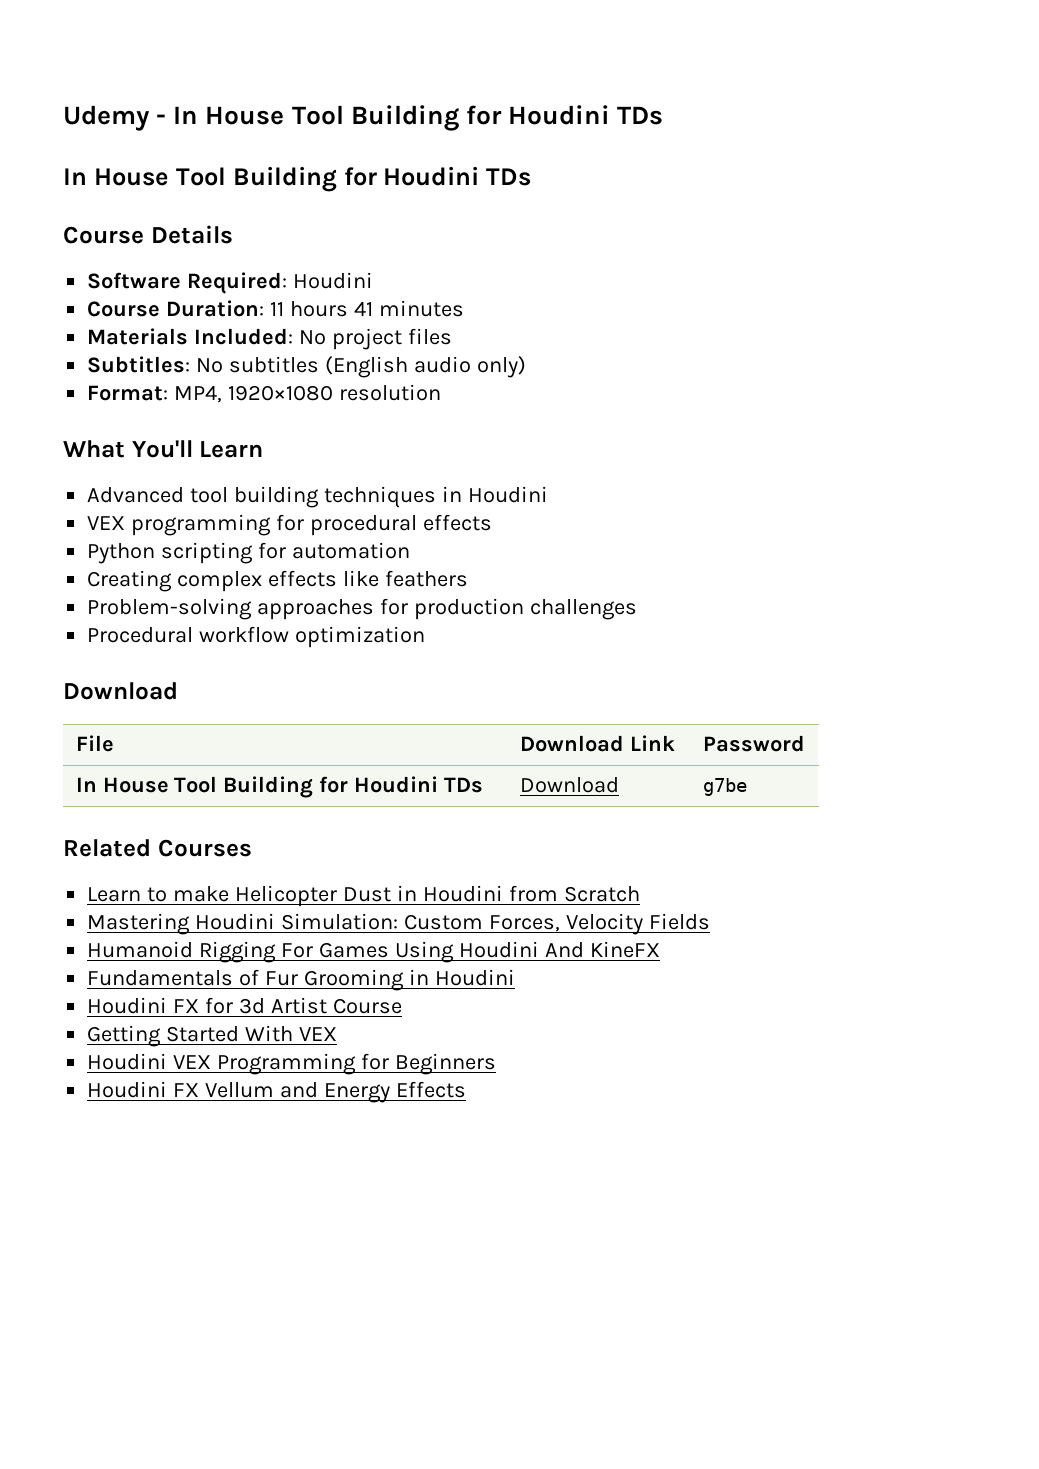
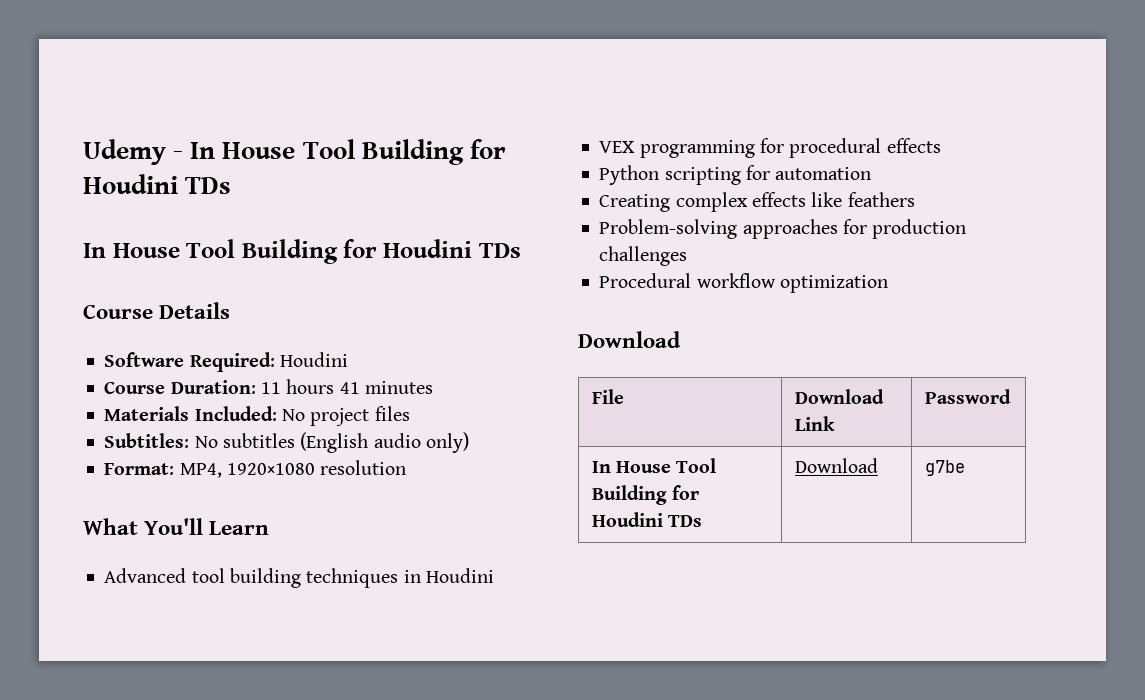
- Related Courses
- Learn to make Helicopter Dust in Houdini from Scratch
- Mastering Houdini Simulation: Custom Forces, Velocity Fields
- Humanoid Rigging For Games Using Houdini And KineFX
- Fundamentals of Fur Grooming in Houdini
- Houdini FX for 3d Artist Course
- Getting Started With VEX
- Houdini VEX Programming for Beginners
- Houdini FX Vellum and Energy Effects

